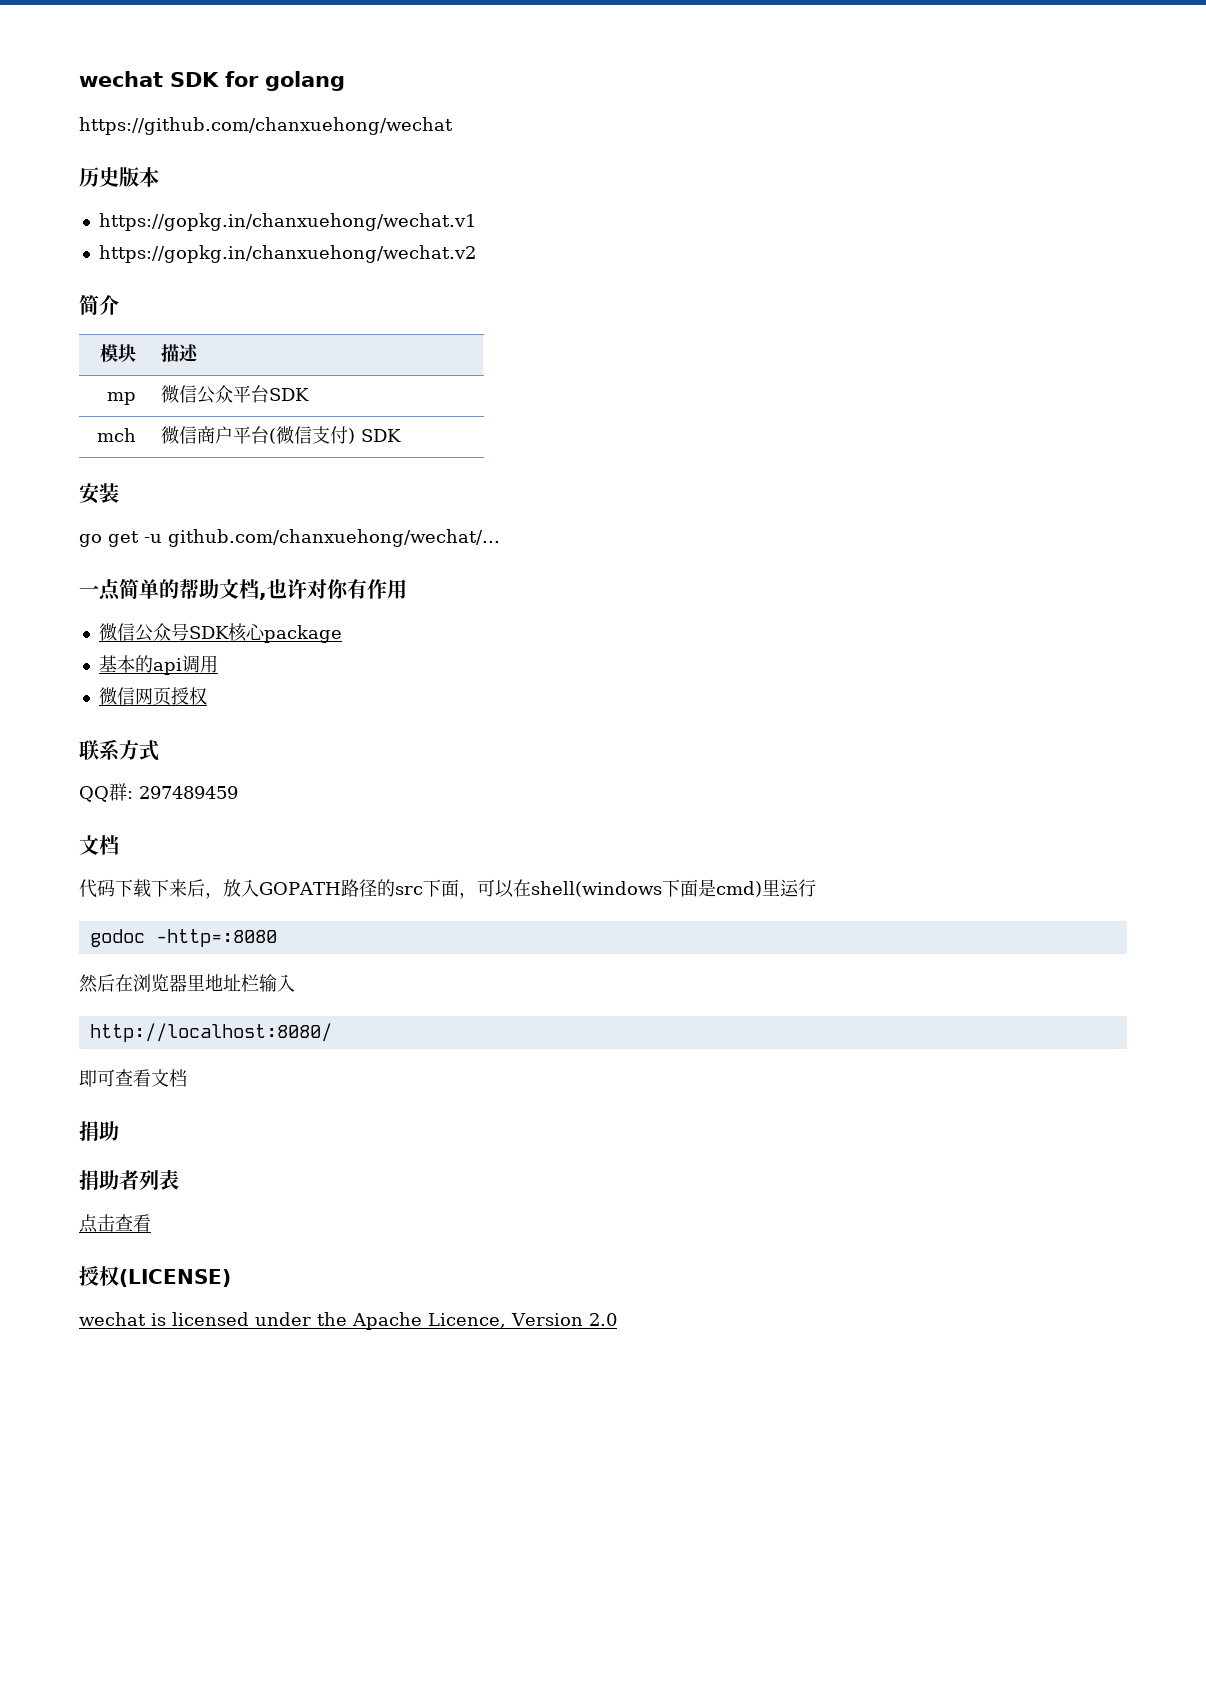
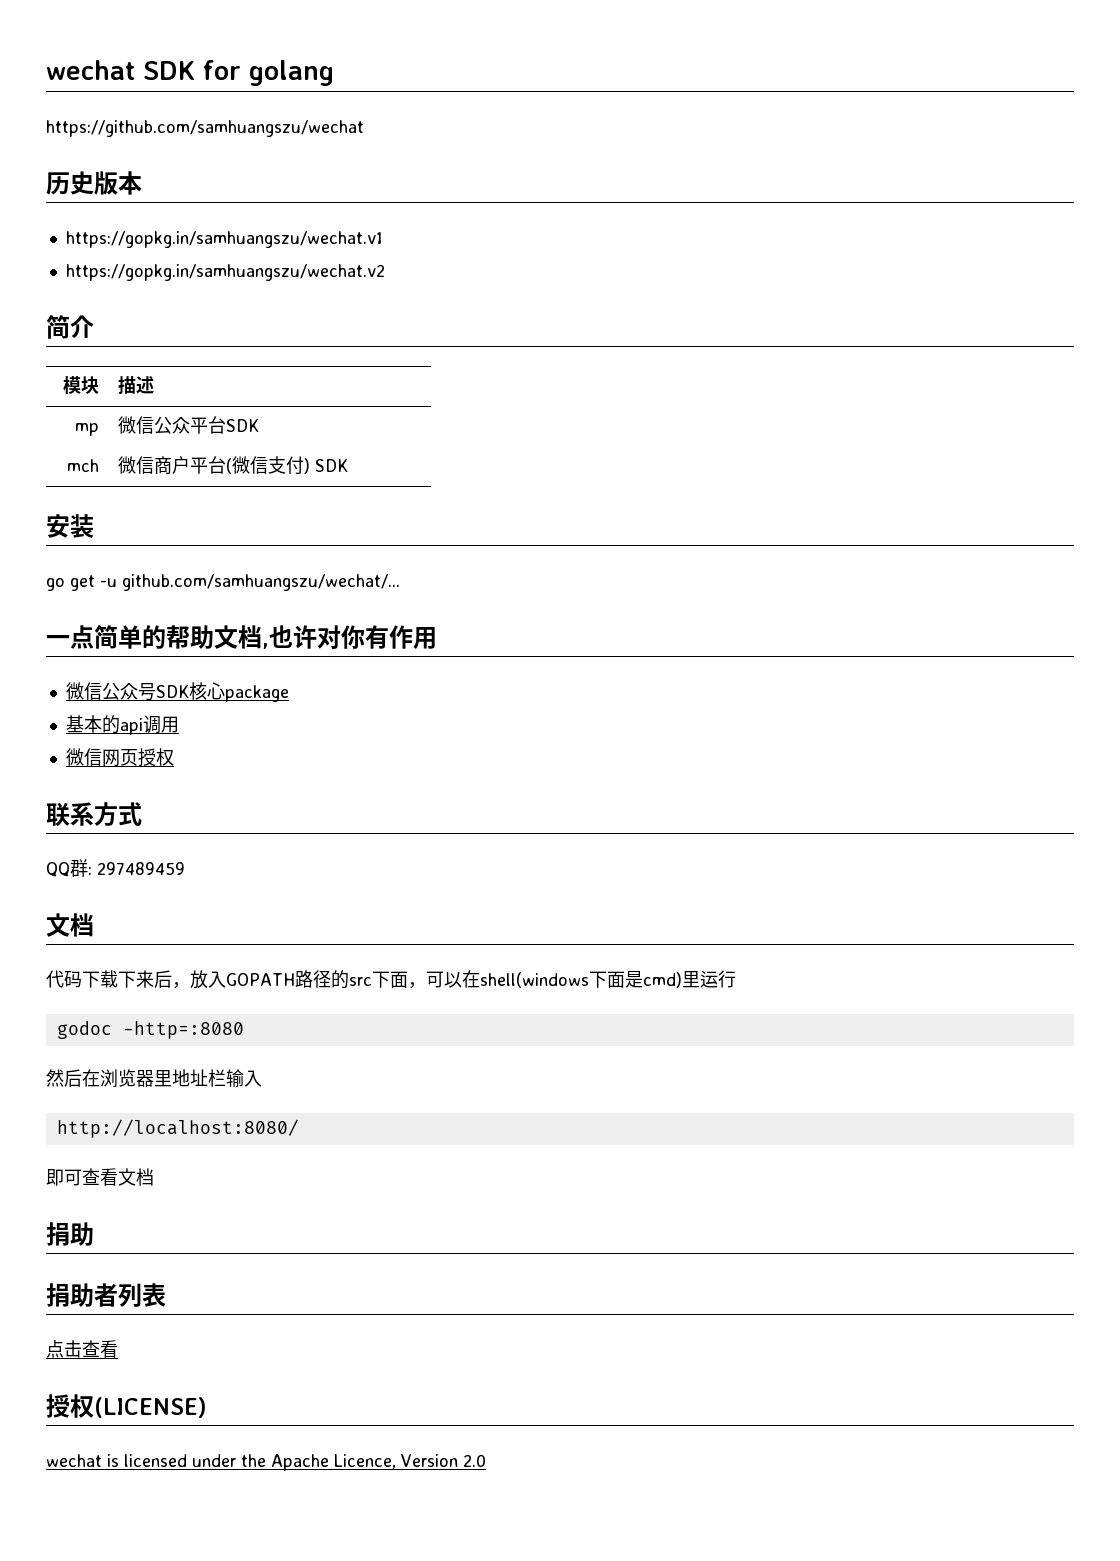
- https://github.com/chanxuehong/wechat
+ https://github.com/samhuangszu/wechat
- https://gopkg.in/chanxuehong/wechat.v1
- https://gopkg.in/chanxuehong/wechat.v2
+ https://gopkg.in/samhuangszu/wechat.v1
+ https://gopkg.in/samhuangszu/wechat.v2
- go get -u github.com/chanxuehong/wechat/...
+ go get -u github.com/samhuangszu/wechat/...

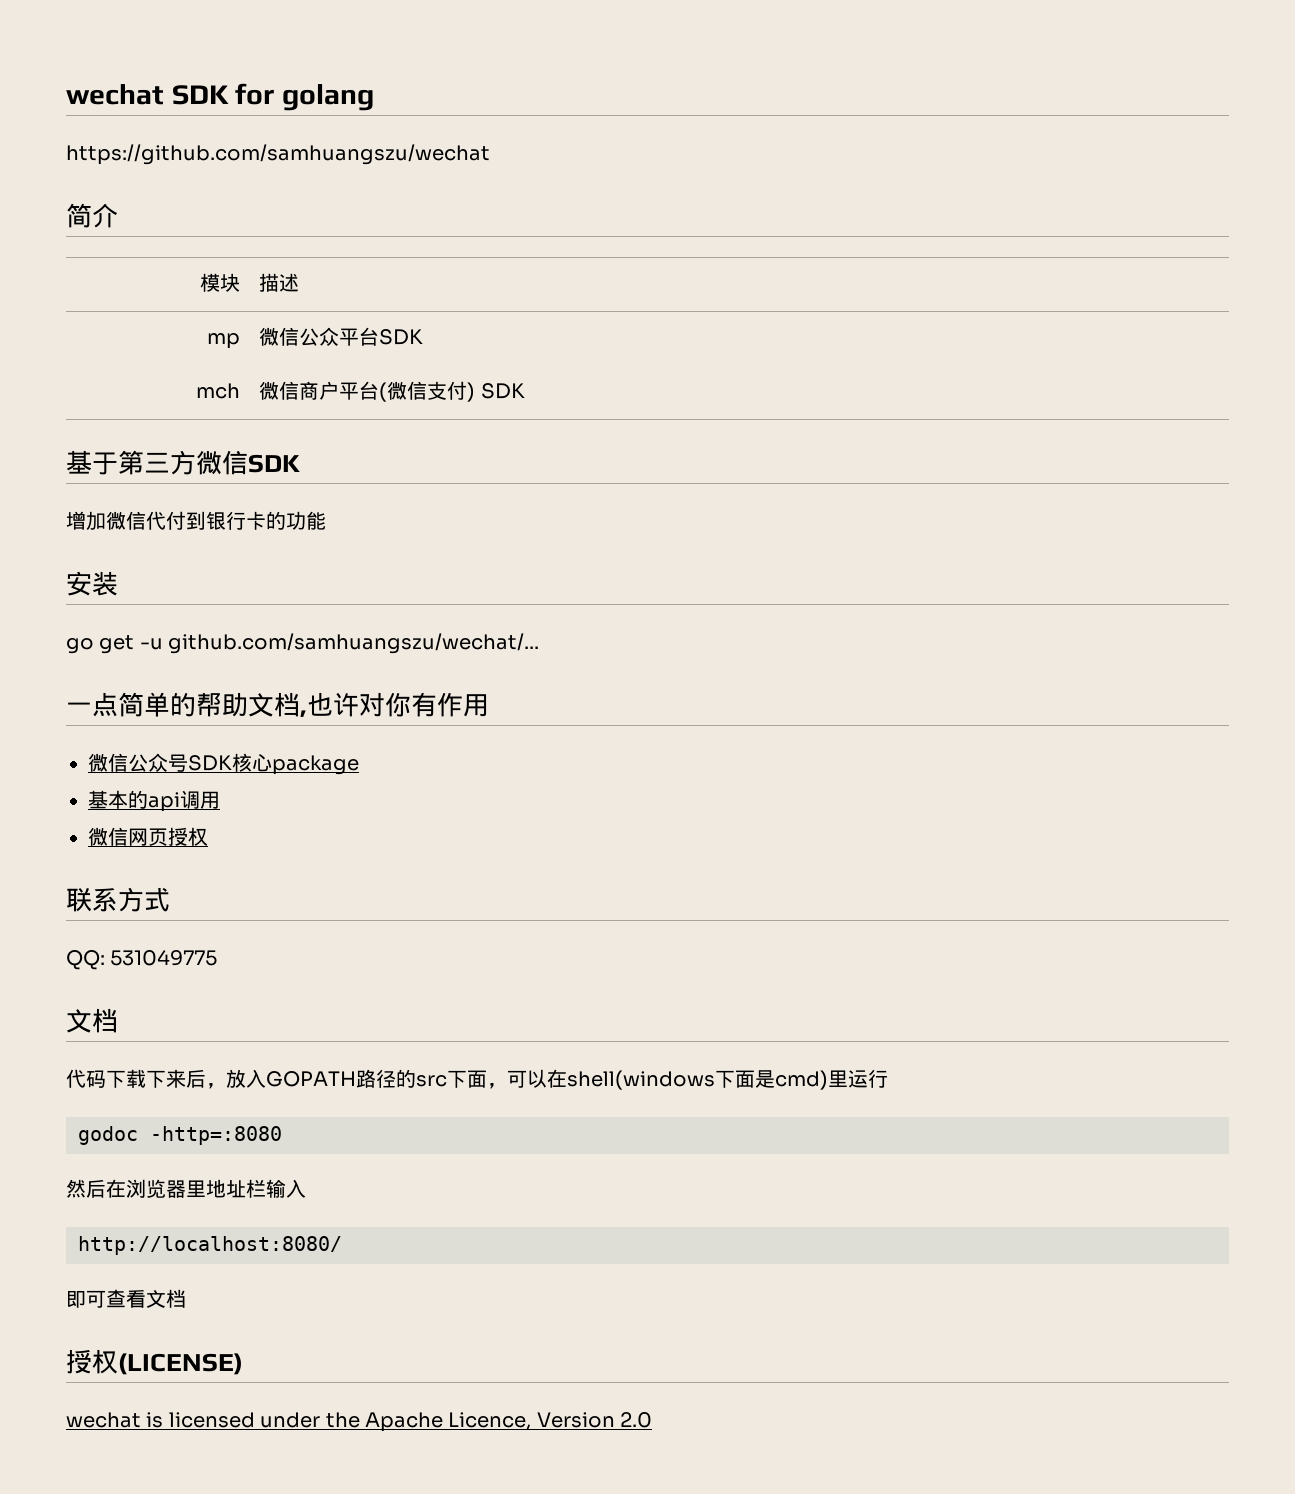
- 历史版本
- https://gopkg.in/samhuangszu/wechat.v1
- https://gopkg.in/samhuangszu/wechat.v2
+ 基于第三方微信SDK
+ 增加微信代付到银行卡的功能
- QQ群: 297489459
+ QQ: 531049775
  即可查看文档
- 捐助
- 捐助者列表
- 点击查看

